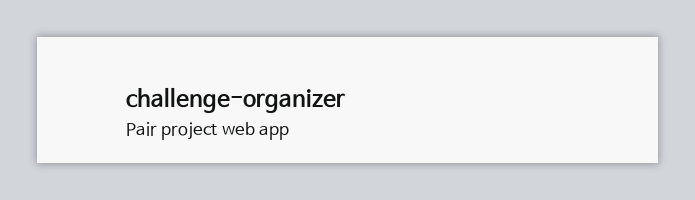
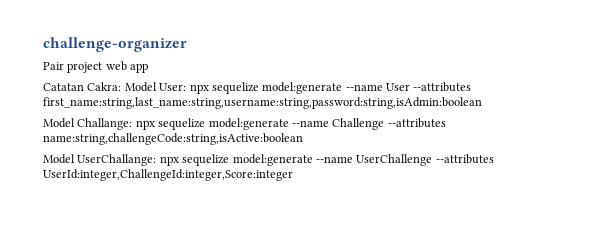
+ Catatan Cakra: Model User: npx sequelize model:generate --name User --attributes first_name:string,last_name:string,username:string,password:string,isAdmin:boolean
+ Model Challange: npx sequelize model:generate --name Challenge --attributes name:string,challengeCode:string,isActive:boolean
+ Model UserChallange: npx sequelize model:generate --name UserChallenge --attributes UserId:integer,ChallengeId:integer,Score:integer

